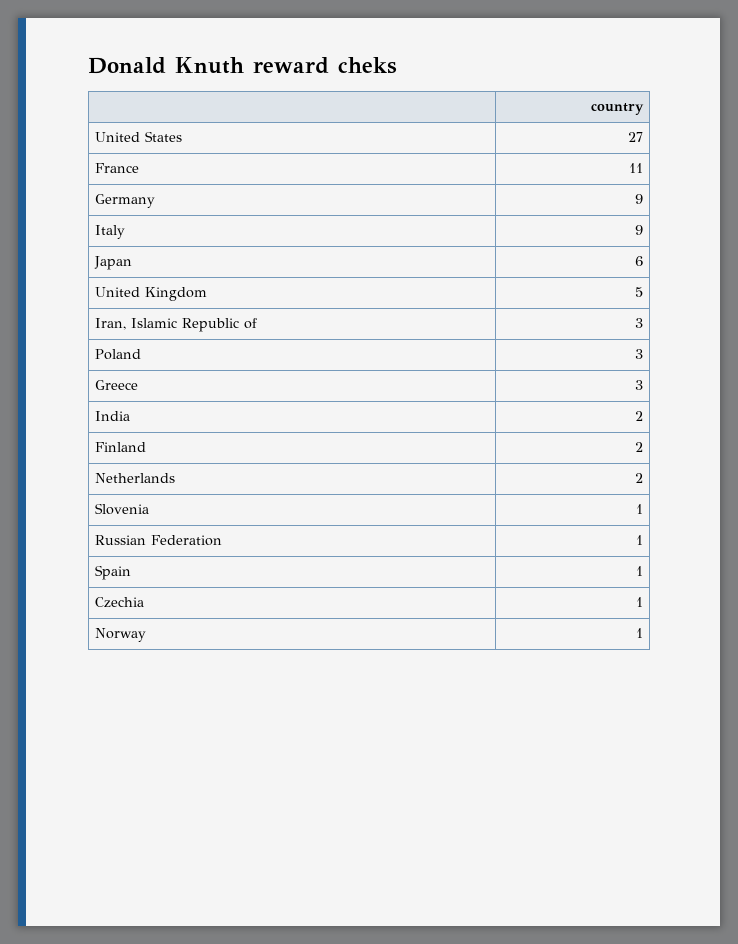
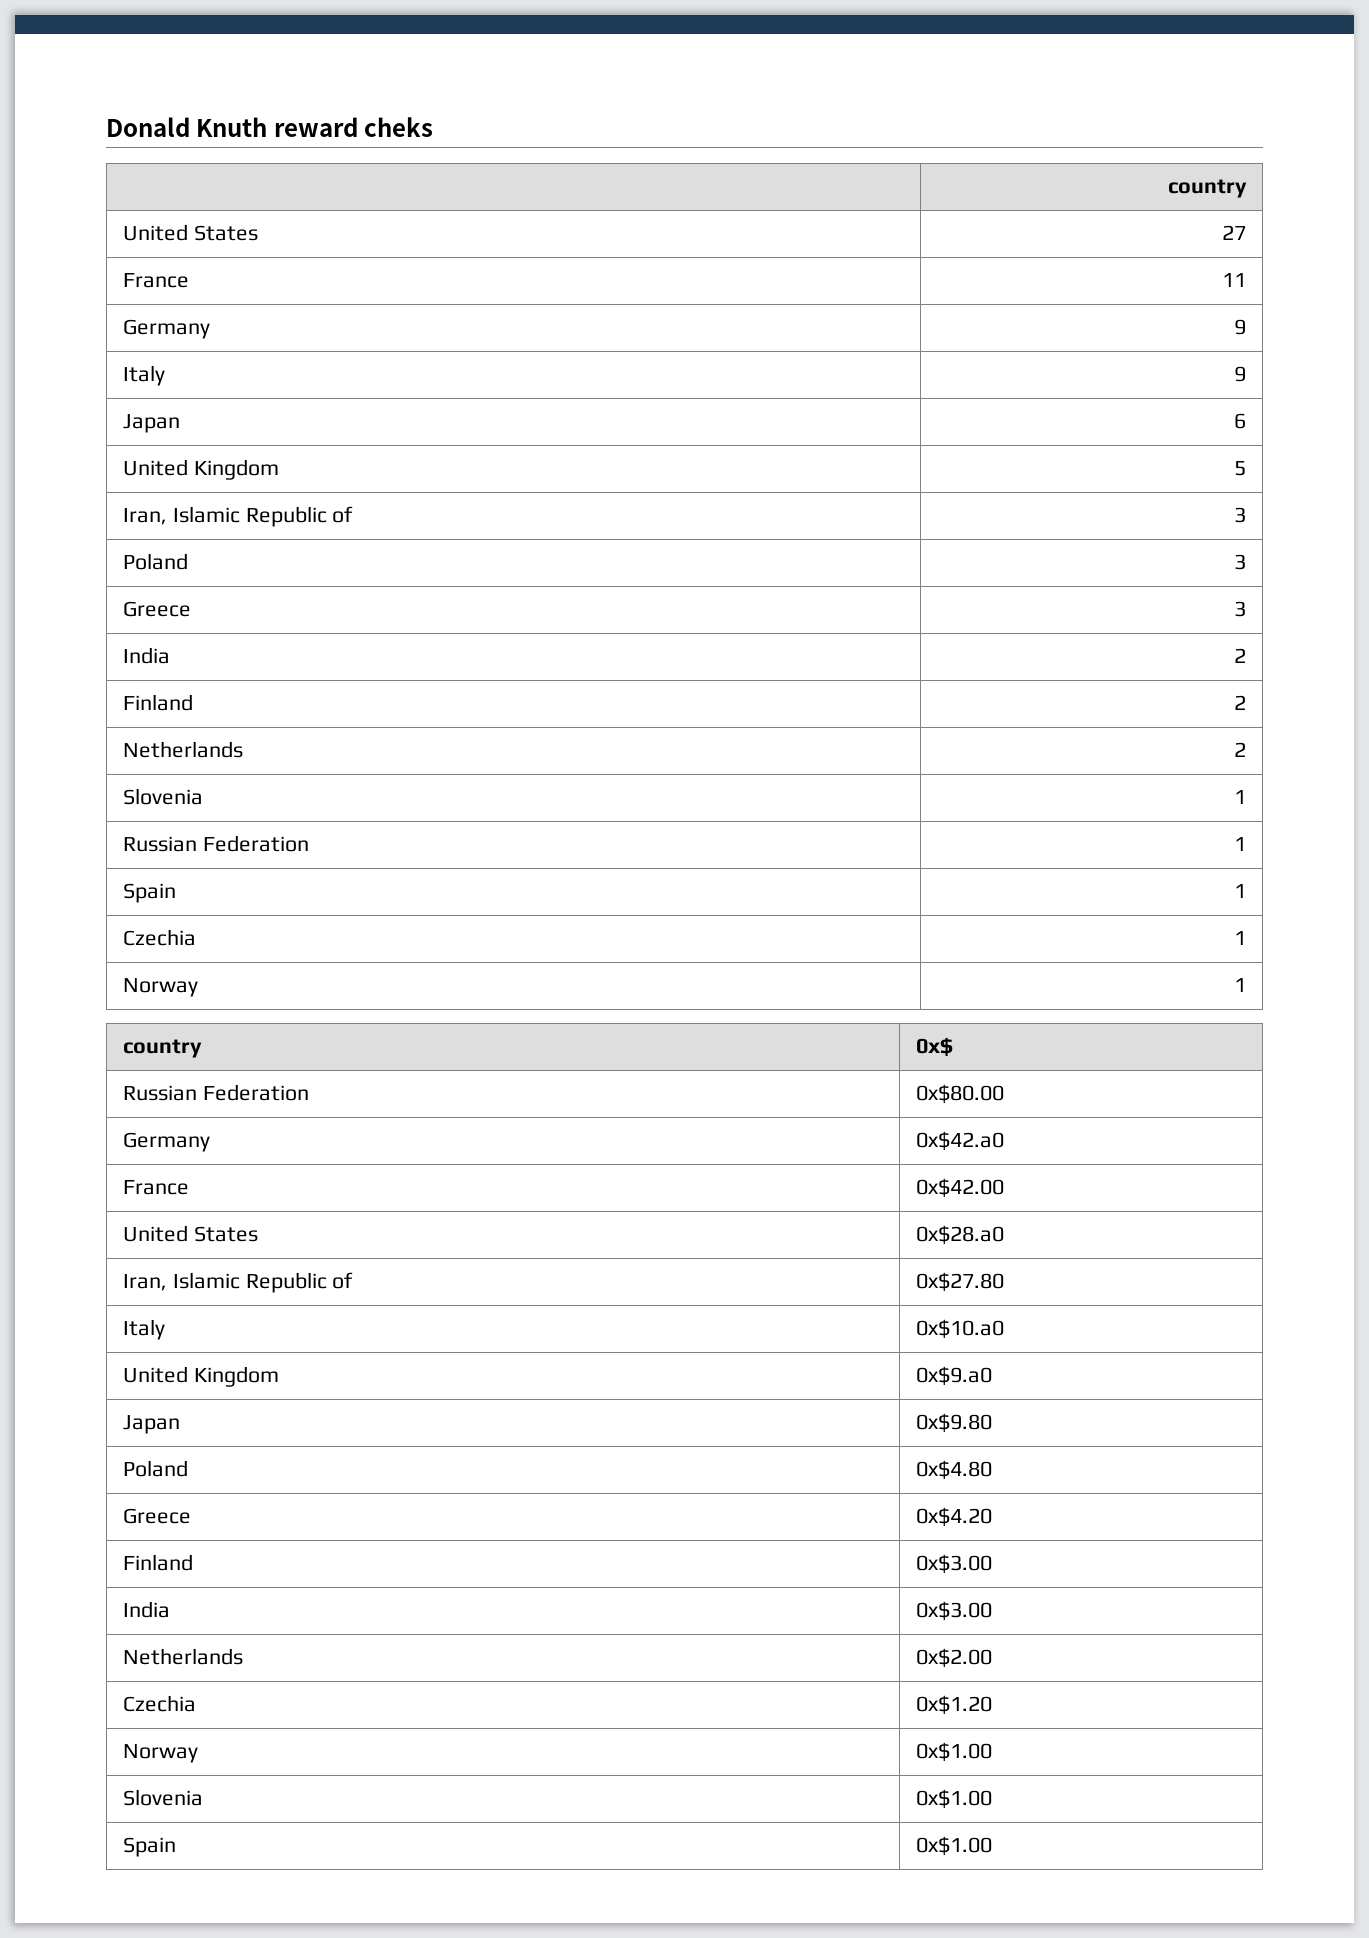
+ country | 0x$
+ Russian Federation | 0x$80.00
+ Germany | 0x$42.a0
+ France | 0x$42.00
+ United States | 0x$28.a0
+ Iran, Islamic Republic of | 0x$27.80
+ Italy | 0x$10.a0
+ United Kingdom | 0x$9.a0
+ Japan | 0x$9.80
+ Poland | 0x$4.80
+ Greece | 0x$4.20
+ Finland | 0x$3.00
+ India | 0x$3.00
+ Netherlands | 0x$2.00
+ Czechia | 0x$1.20
+ Norway | 0x$1.00
+ Slovenia | 0x$1.00
+ Spain | 0x$1.00

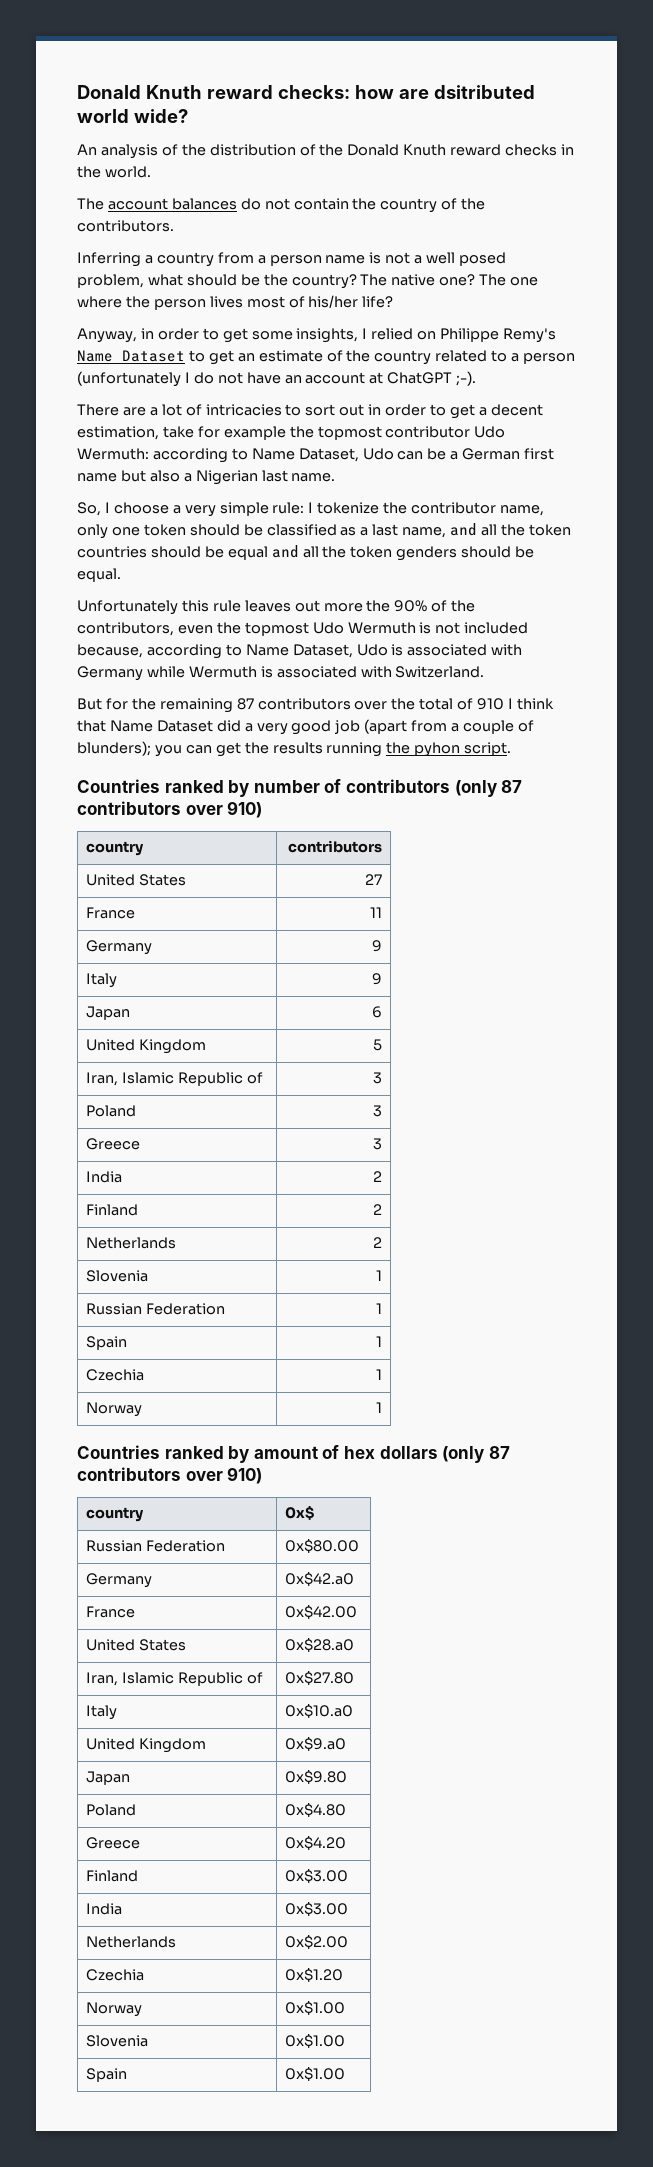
- Donald Knuth reward cheks
- | country
+ Donald Knuth reward checks: how are dsitributed world wide?
+ An analysis of the distribution of the Donald Knuth reward checks in the world.
+ The account balances do not contain the country of the contributors.
+ Inferring a country from a person name is not a well posed problem, what should be the country? The native one? The one where the person lives most of his/her life?
+ Anyway, in order to get some insights, I relied on Philippe Remy's Name Dataset to get an estimate of the country related to a person (unfortunately I do not have an account at ChatGPT ;-).
+ There are a lot of intricacies to sort out in order to get a decent estimation, take for example the topmost contributor Udo Wermuth: according to Name Dataset, Udo can be a German first name but also a Nigerian last name.
+ So, I choose a very simple rule: I tokenize the contributor name, only one token should be classified as a last name, and all the token countries should be equal and all the token genders should be equal.
+ Unfortunately this rule leaves out more the 90% of the contributors, even the topmost Udo Wermuth is not included because, according to Name Dataset, Udo is associated with Germany while Wermuth is associated with Switzerland.
+ But for the remaining 87 contributors over the total of 910 I think that Name Dataset did a very good job (apart from a couple of blunders); you can get the results running the pyhon script.
+ Countries ranked by number of contributors (only 87 contributors over 910)
+ country | contributors
+ Countries ranked by amount of hex dollars (only 87 contributors over 910)

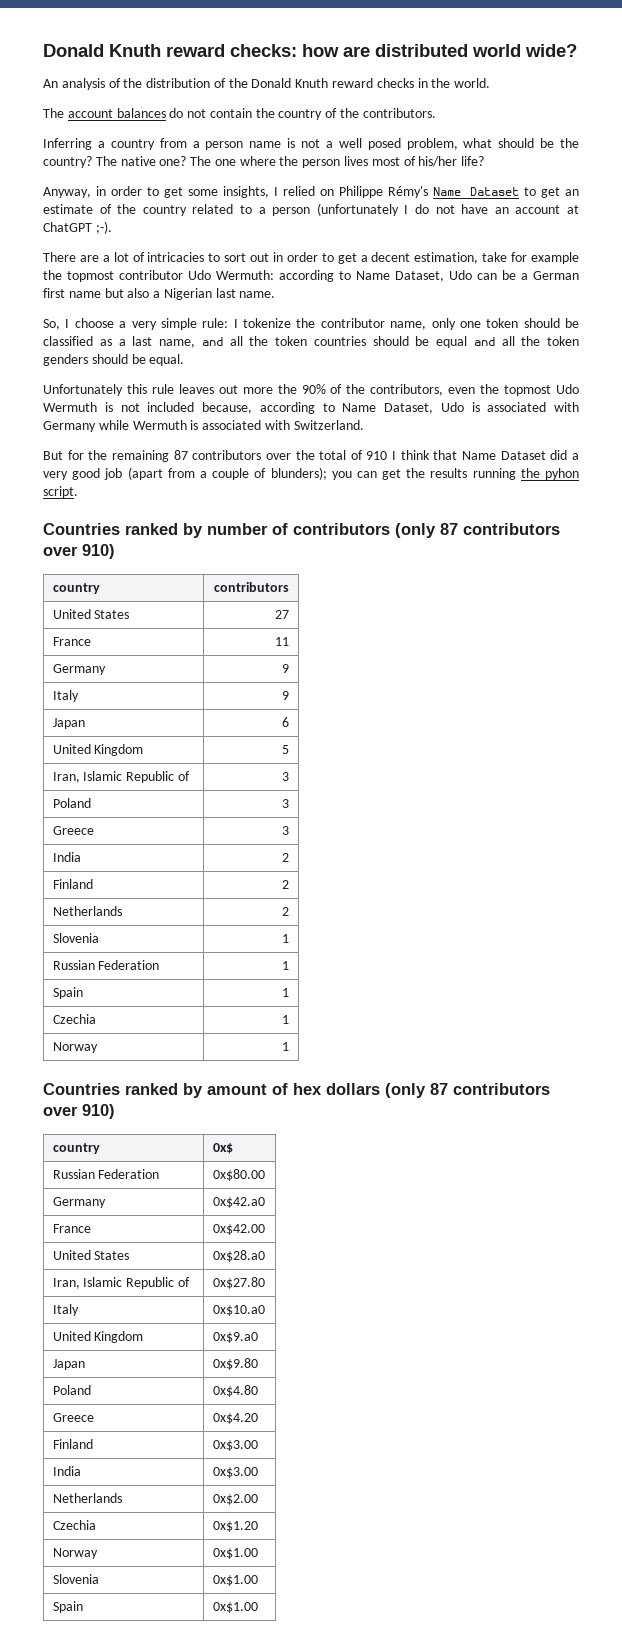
- Donald Knuth reward checks: how are dsitributed world wide?
+ Donald Knuth reward checks: how are distributed world wide?
- Anyway, in order to get some insights, I relied on Philippe Remy's Name Dataset to get an estimate of the country related to a person (unfortunately I do not have an account at ChatGPT ;-).
+ Anyway, in order to get some insights, I relied on Philippe Rémy's Name Dataset to get an estimate of the country related to a person (unfortunately I do not have an account at ChatGPT ;-).

